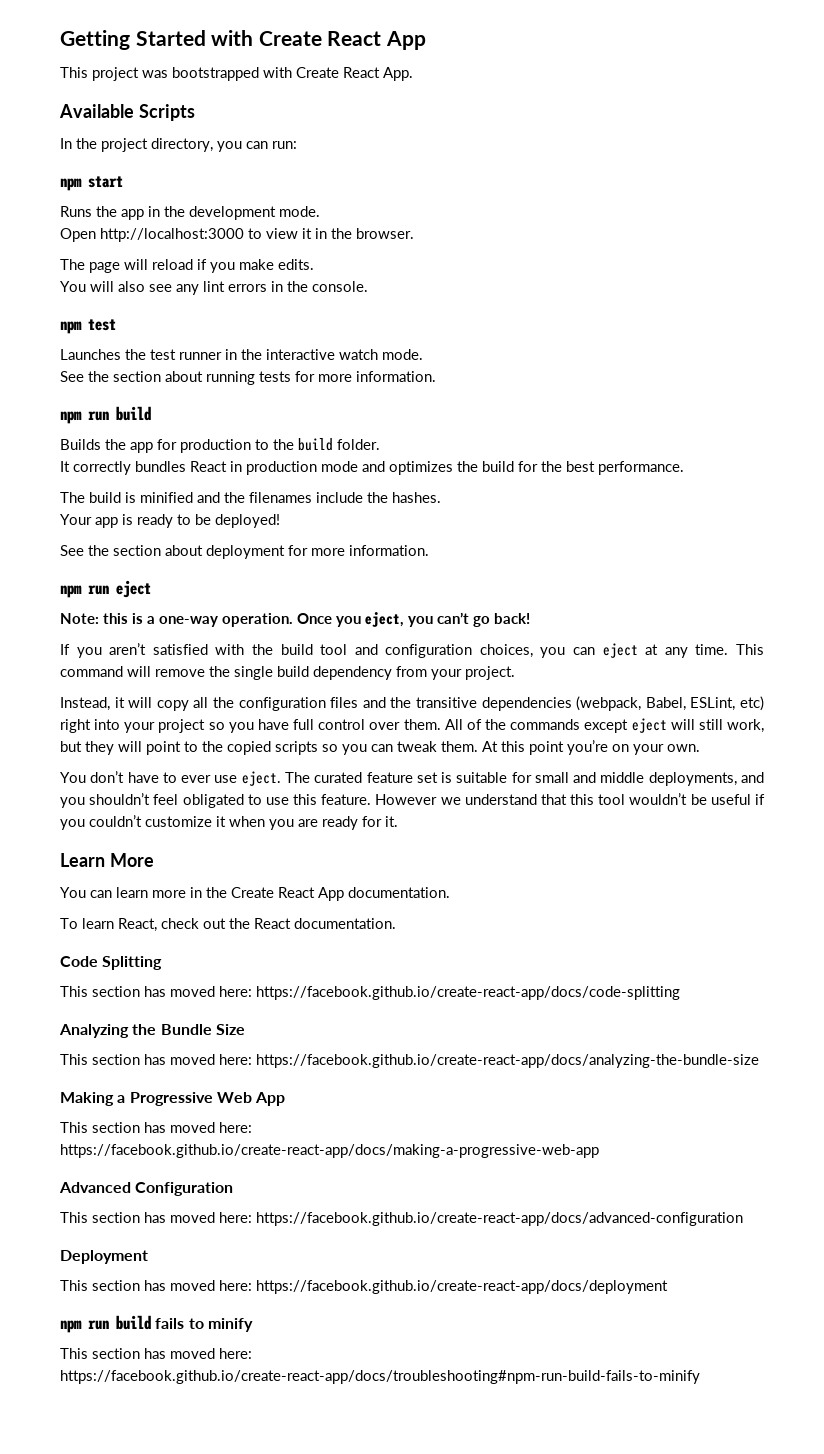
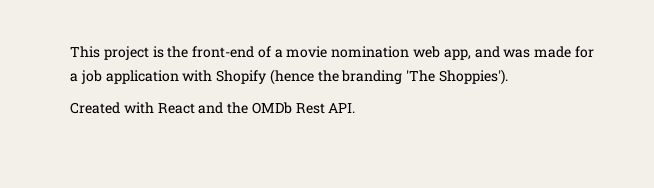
- Getting Started with Create React App
- This project was bootstrapped with Create React App.
- Available Scripts
- In the project directory, you can run:
- npm start
- Runs the app in the development mode.
- Open http://localhost:3000 to view it in the browser.
- The page will reload if you make edits.
- You will also see any lint errors in the console.
- npm test
- Launches the test runner in the interactive watch mode.
- See the section about running tests for more information.
- npm run build
- Builds the app for production to the build folder.
- It correctly bundles React in production mode and optimizes the build for the best performance.
- The build is minified and the filenames include the hashes.
- Your app is ready to be deployed!
- See the section about deployment for more information.
- npm run eject
- Note: this is a one-way operation. Once you eject, you can’t go back!
- If you aren’t satisfied with the build tool and configuration choices, you can eject at any time. This command will remove the single build dependency from your project.
- Instead, it will copy all the configuration files and the transitive dependencies (webpack, Babel, ESLint, etc) right into your project so you have full control over them. All of the commands except eject will still work, but they will point to the copied scripts so you can tweak them. At this point you’re on your own.
- You don’t have to ever use eject. The curated feature set is suitable for small and middle deployments, and you shouldn’t feel obligated to use this feature. However we understand that this tool wouldn’t be useful if you couldn’t customize it when you are ready for it.
- Learn More
- You can learn more in the Create React App documentation.
- To learn React, check out the React documentation.
- Code Splitting
- This section has moved here: https://facebook.github.io/create-react-app/docs/code-splitting
- Analyzing the Bundle Size
- This section has moved here: https://facebook.github.io/create-react-app/docs/analyzing-the-bundle-size
- Making a Progressive Web App
- This section has moved here: https://facebook.github.io/create-react-app/docs/making-a-progressive-web-app
- Advanced Configuration
- This section has moved here: https://facebook.github.io/create-react-app/docs/advanced-configuration
- Deployment
- This section has moved here: https://facebook.github.io/create-react-app/docs/deployment
- npm run build fails to minify
- This section has moved here: https://facebook.github.io/create-react-app/docs/troubleshooting#npm-run-build-fails-to-minify
+ This project is the front-end of a movie nomination web app, and was made for a job application with Shopify (hence the branding 'The Shoppies').
+ Created with React and the OMDb Rest API.

